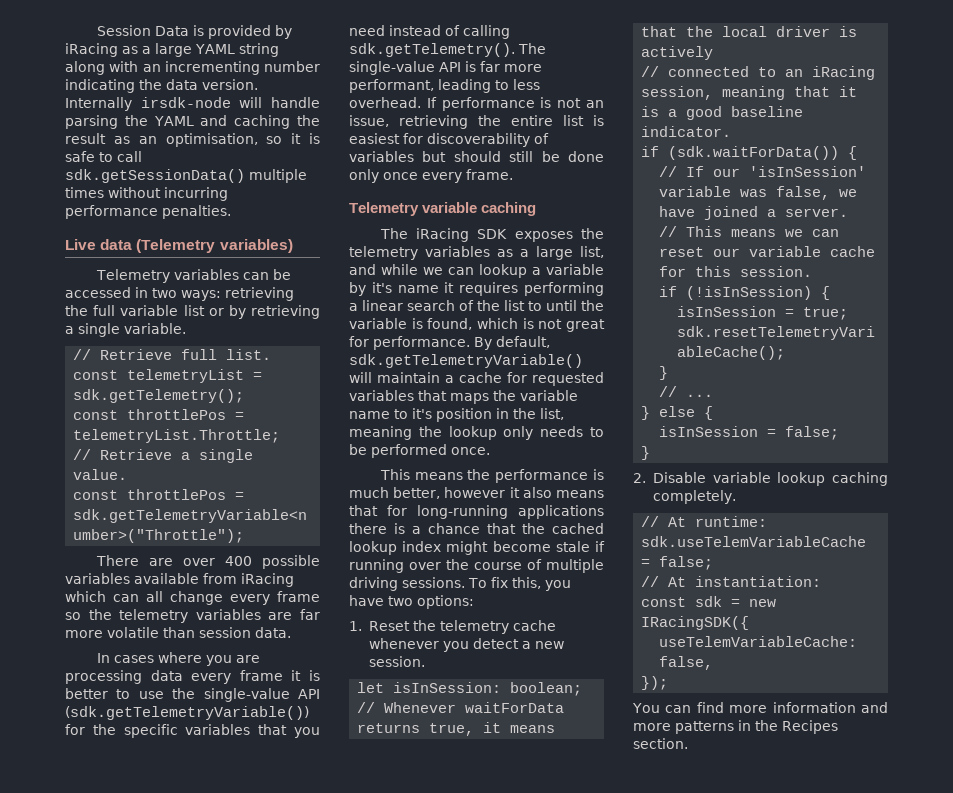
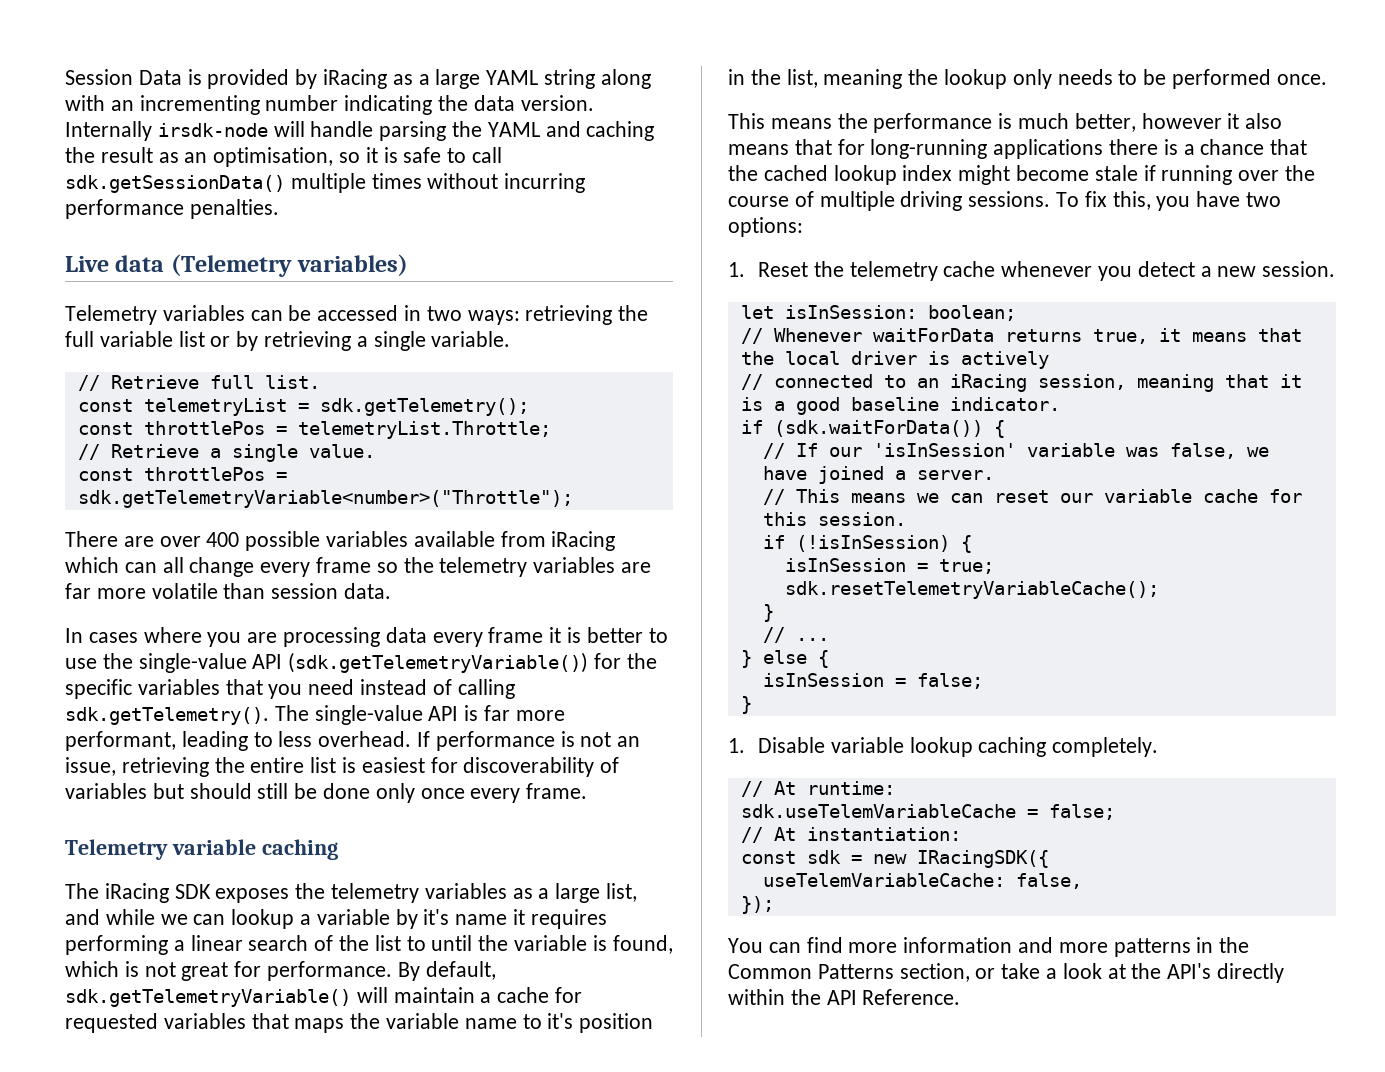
- 2. Disable variable lookup caching completely.
+ 1. Disable variable lookup caching completely.
- You can find more information and more patterns in the Recipes section.
+ You can find more information and more patterns in the Common Patterns section, or take a look at the API's directly within the API Reference.

